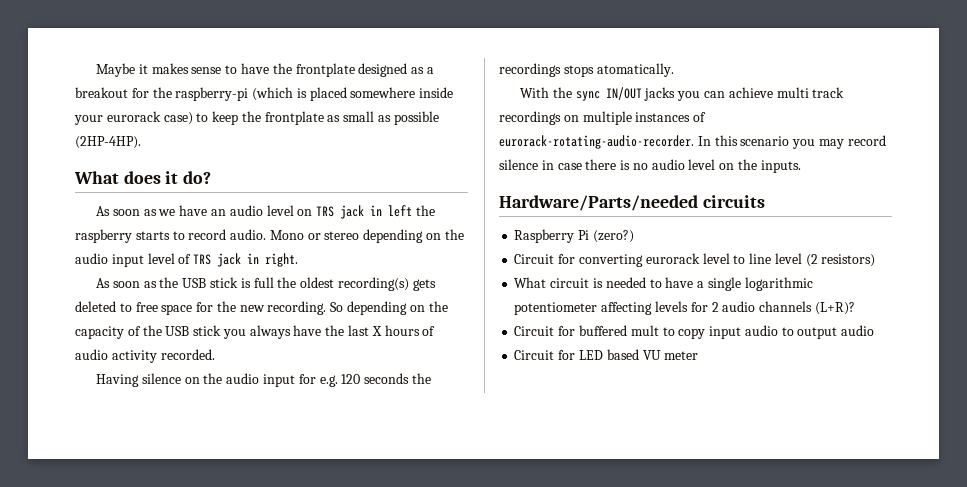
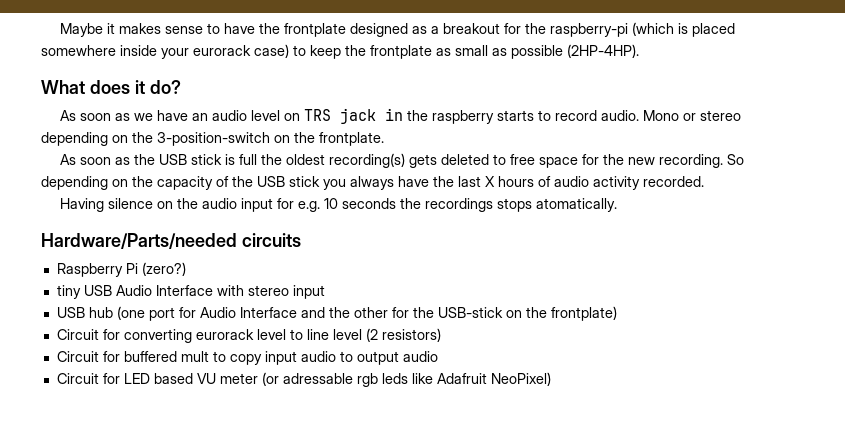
- As soon as we have an audio level on TRS jack in left the raspberry starts to record audio.
+ As soon as we have an audio level on TRS jack in the raspberry starts to record audio.
- Mono or stereo depending on the audio input level of TRS jack in right.
+ Mono or stereo depending on the 3-position-switch on the frontplate.
- Having silence on the audio input for e.g. 120 seconds the recordings stops atomatically.
+ Having silence on the audio input for e.g. 10 seconds the recordings stops atomatically.
- With the sync IN/OUT jacks you can achieve multi track recordings on multiple instances of eurorack-rotating-audio-recorder. In this scenario you may record silence in case there is no audio level on the inputs.
+ tiny USB Audio Interface with stereo input
+ USB hub (one port for Audio Interface and the other for the USB-stick on the frontplate)
- What circuit is needed to have a single logarithmic potentiometer affecting levels for 2 audio channels (L+R)?
- Circuit for LED based VU meter
+ Circuit for LED based VU meter (or adressable rgb leds like Adafruit NeoPixel)

